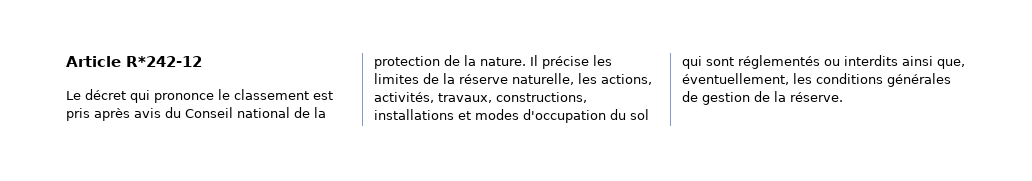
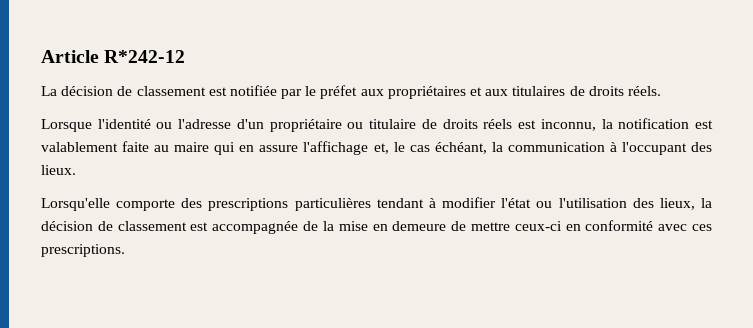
- Le décret qui prononce le classement est pris après avis du Conseil national de la protection de la nature. Il précise les limites de la réserve naturelle, les actions, activités, travaux, constructions, installations et modes d'occupation du sol qui sont réglementés ou interdits ainsi que, éventuellement, les conditions générales de gestion de la réserve.
+ La décision de classement est notifiée par le préfet aux propriétaires et aux titulaires de droits réels.
+ Lorsque l'identité ou l'adresse d'un propriétaire ou titulaire de droits réels est inconnu, la notification est valablement faite au maire qui en assure l'affichage et, le cas échéant, la communication à l'occupant des lieux.
+ Lorsqu'elle comporte des prescriptions particulières tendant à modifier l'état ou l'utilisation des lieux, la décision de classement est accompagnée de la mise en demeure de mettre ceux-ci en conformité avec ces prescriptions.

